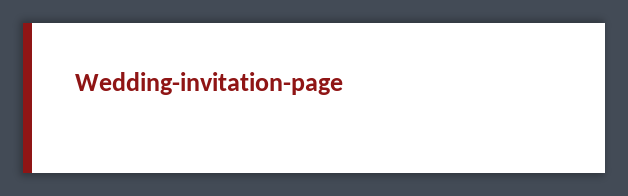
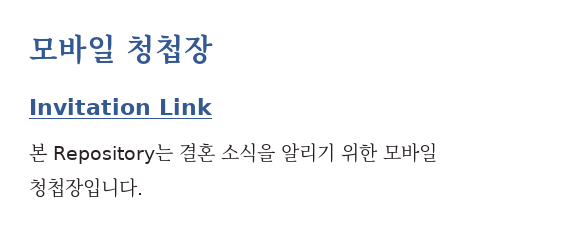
- Wedding-invitation-page
+ 모바일 청첩장
+ Invitation Link
+ 본 Repository는 결혼 소식을 알리기 위한 모바일 청첩장입니다.

